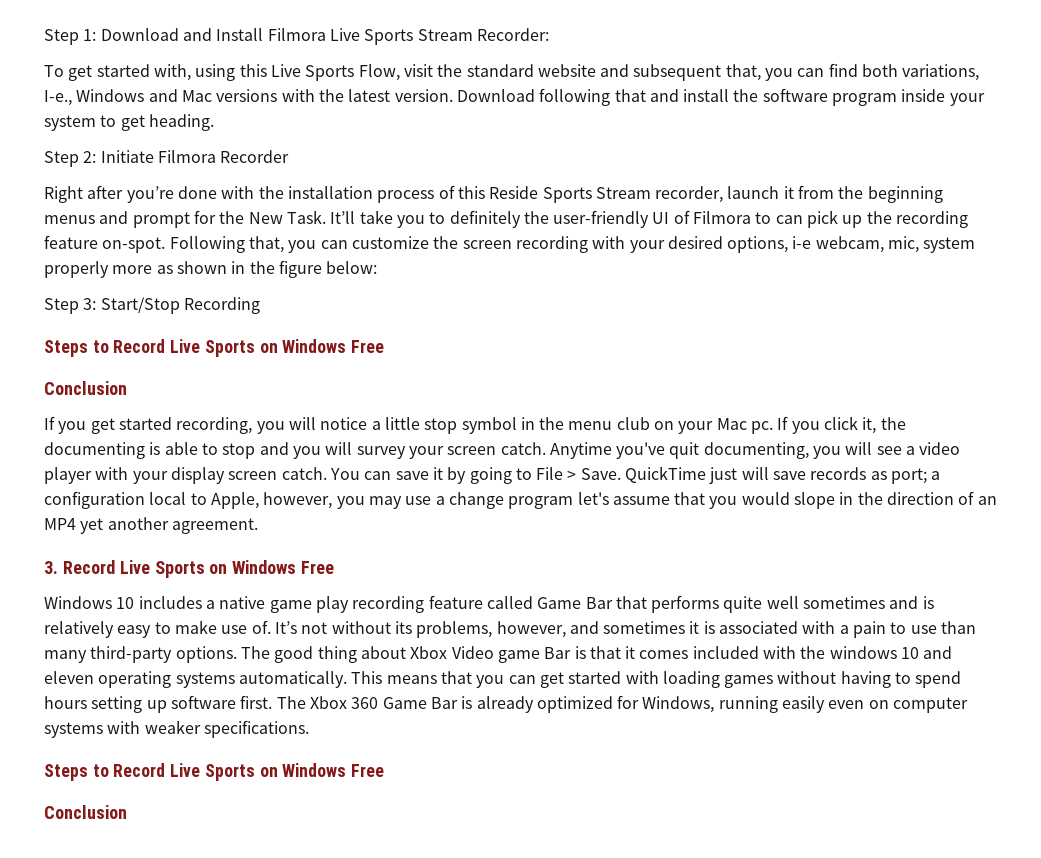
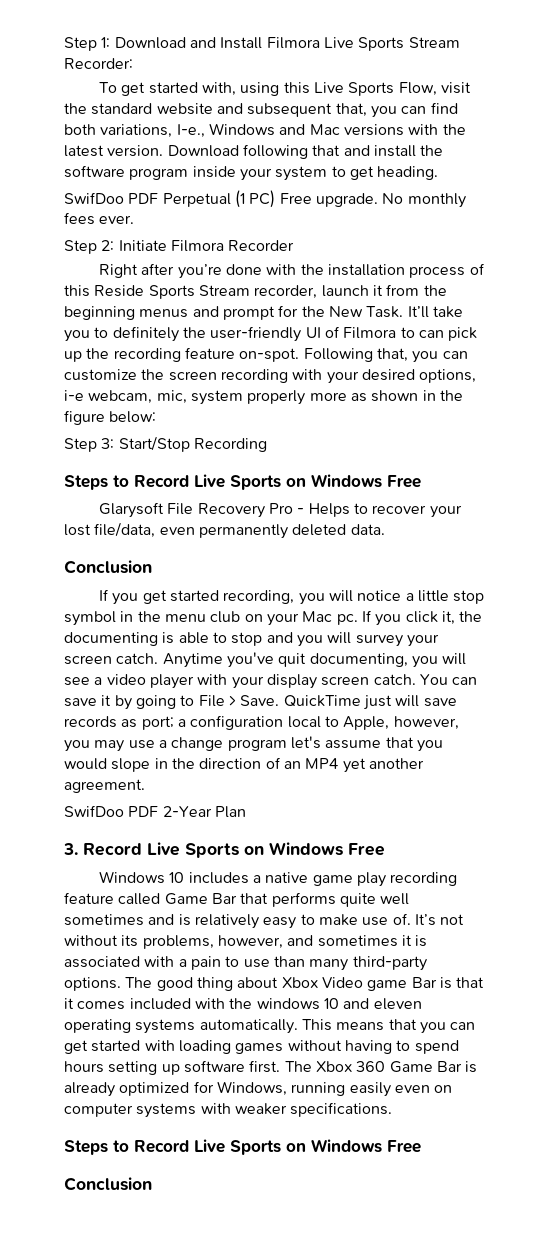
+ SwifDoo PDF Perpetual (1 PC) Free upgrade. No monthly fees ever.
+ Glarysoft File Recovery Pro - Helps to recover your lost file/data, even permanently deleted data.
+ SwifDoo PDF 2-Year Plan

